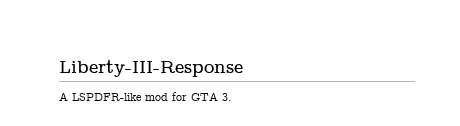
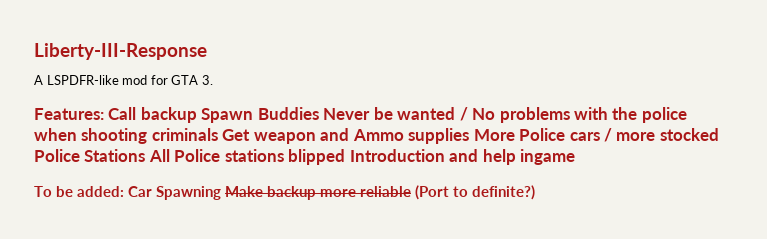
+ Features: Call backup Spawn Buddies Never be wanted / No problems with the police when shooting criminals Get weapon and Ammo supplies More Police cars / more stocked Police Stations All Police stations blipped Introduction and help ingame
+ To be added: Car Spawning Make backup more reliable (Port to definite?)

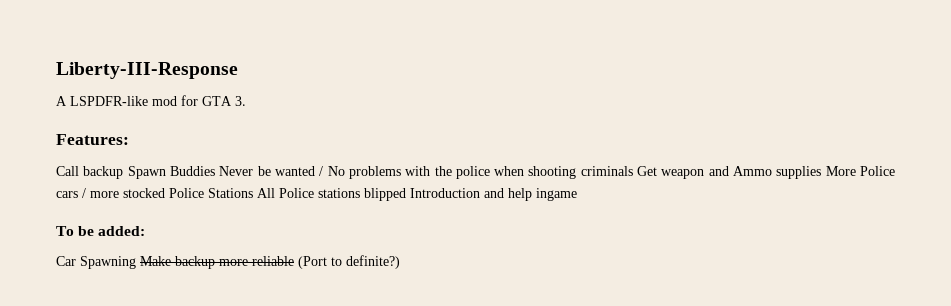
- Features: Call backup Spawn Buddies Never be wanted / No problems with the police when shooting criminals Get weapon and Ammo supplies More Police cars / more stocked Police Stations All Police stations blipped Introduction and help ingame
+ Features:
+ Call backup Spawn Buddies Never be wanted / No problems with the police when shooting criminals Get weapon and Ammo supplies More Police cars / more stocked Police Stations All Police stations blipped Introduction and help ingame
- To be added: Car Spawning Make backup more reliable (Port to definite?)
+ To be added:
+ Car Spawning Make backup more reliable (Port to definite?)

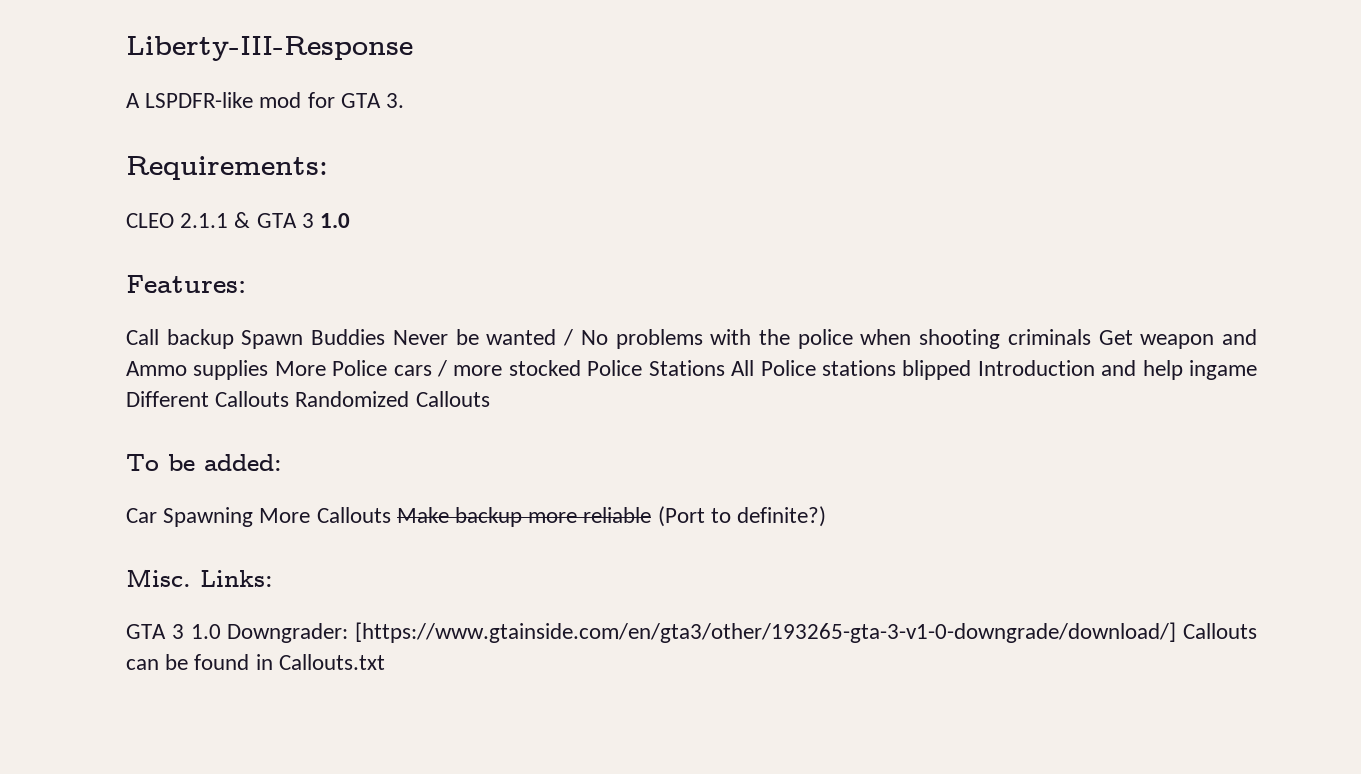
+ Requirements:
+ CLEO 2.1.1 & GTA 3 1.0
- Call backup Spawn Buddies Never be wanted / No problems with the police when shooting criminals Get weapon and Ammo supplies More Police cars / more stocked Police Stations All Police stations blipped Introduction and help ingame
+ Call backup Spawn Buddies Never be wanted / No problems with the police when shooting criminals Get weapon and Ammo supplies More Police cars / more stocked Police Stations All Police stations blipped Introduction and help ingame Different Callouts Randomized Callouts
- Car Spawning Make backup more reliable (Port to definite?)
+ Car Spawning More Callouts Make backup more reliable (Port to definite?)
+ Misc. Links:
+ GTA 3 1.0 Downgrader: [https://www.gtainside.com/en/gta3/other/193265-gta-3-v1-0-downgrade/download/] Callouts can be found in Callouts.txt

